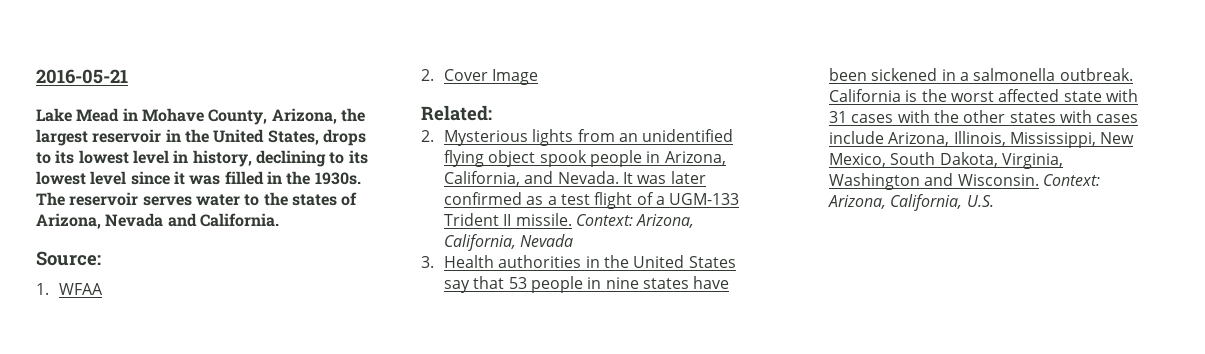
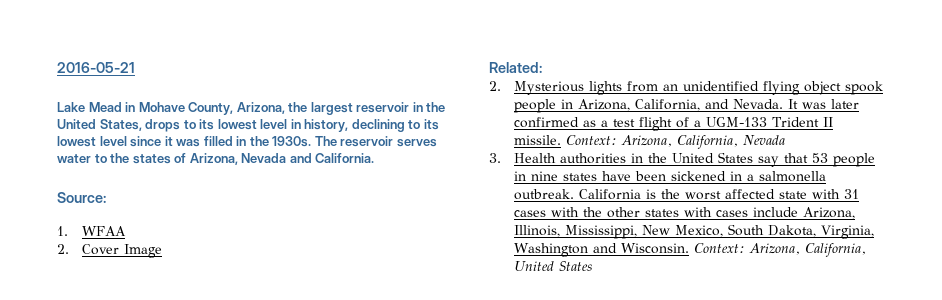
- Context: Arizona, California, U.S.
+ Context: Arizona, California, United States

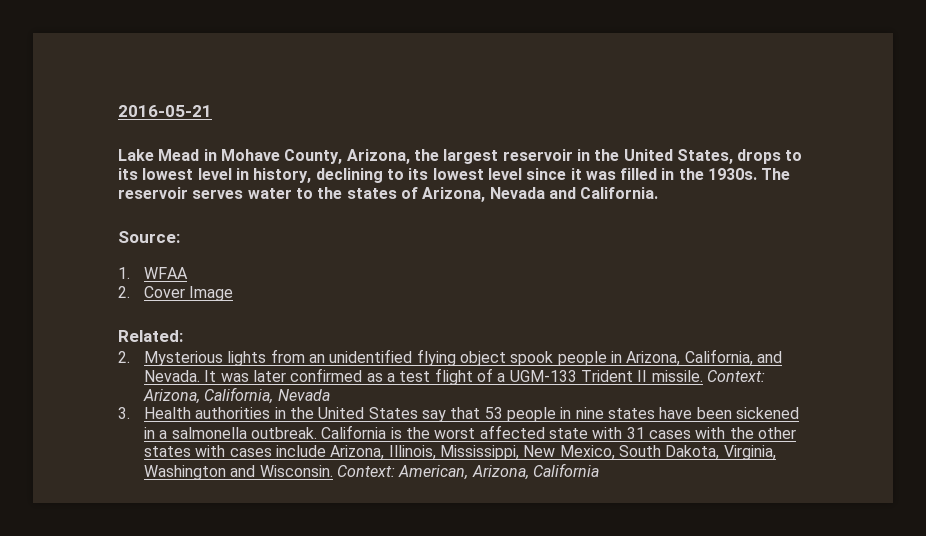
- Context: Arizona, California, United States
+ Context: American, Arizona, California

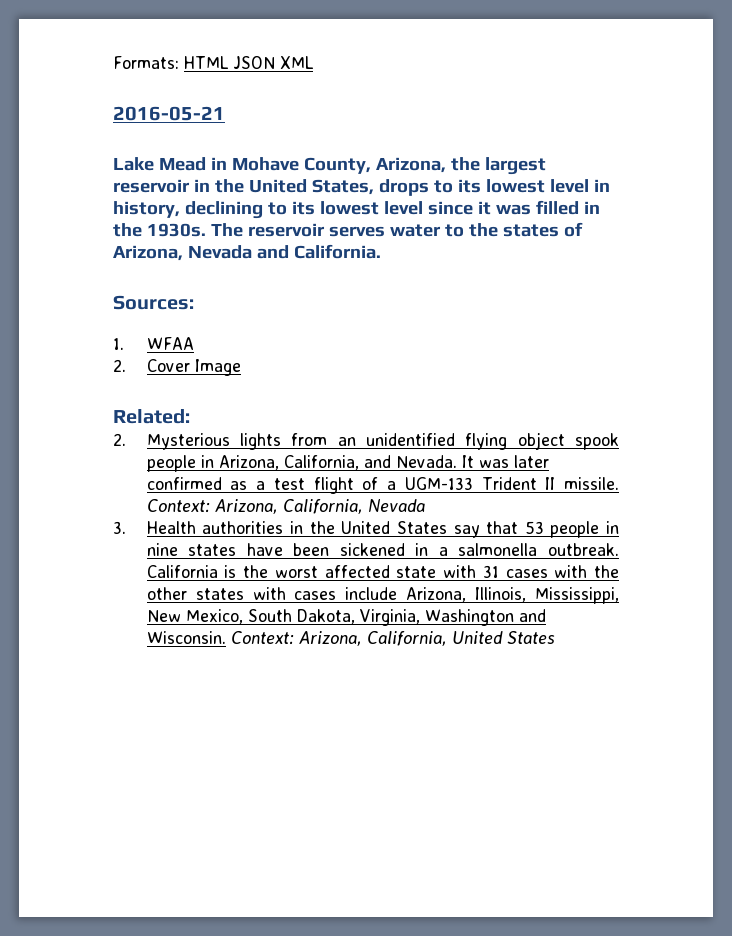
+ Formats: HTML JSON XML
- Source:
+ Sources:
- Context: American, Arizona, California
+ Context: Arizona, California, United States

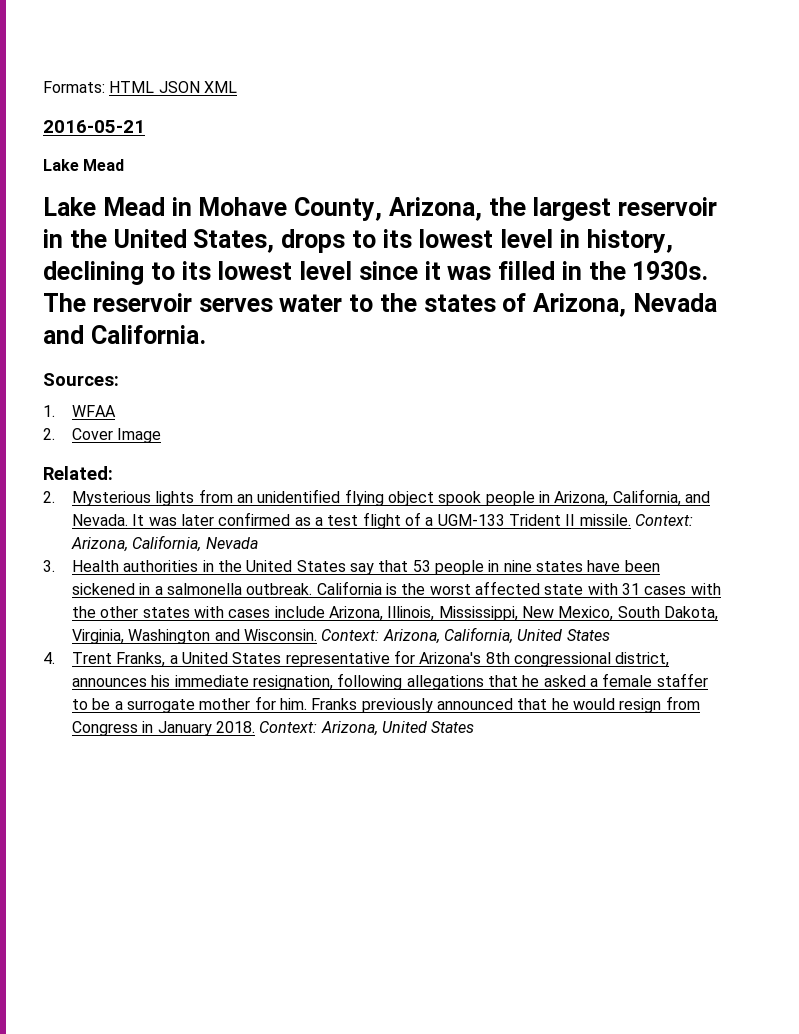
  2016-05-21
+ Lake Mead
+ 4. Trent Franks, a United States representative for Arizona's 8th congressional district, announces his immediate resignation, following allegations that he asked a female staffer to be a surrogate mother for him. Franks previously announced that he would resign from Congress in January 2018. Context: Arizona, United States

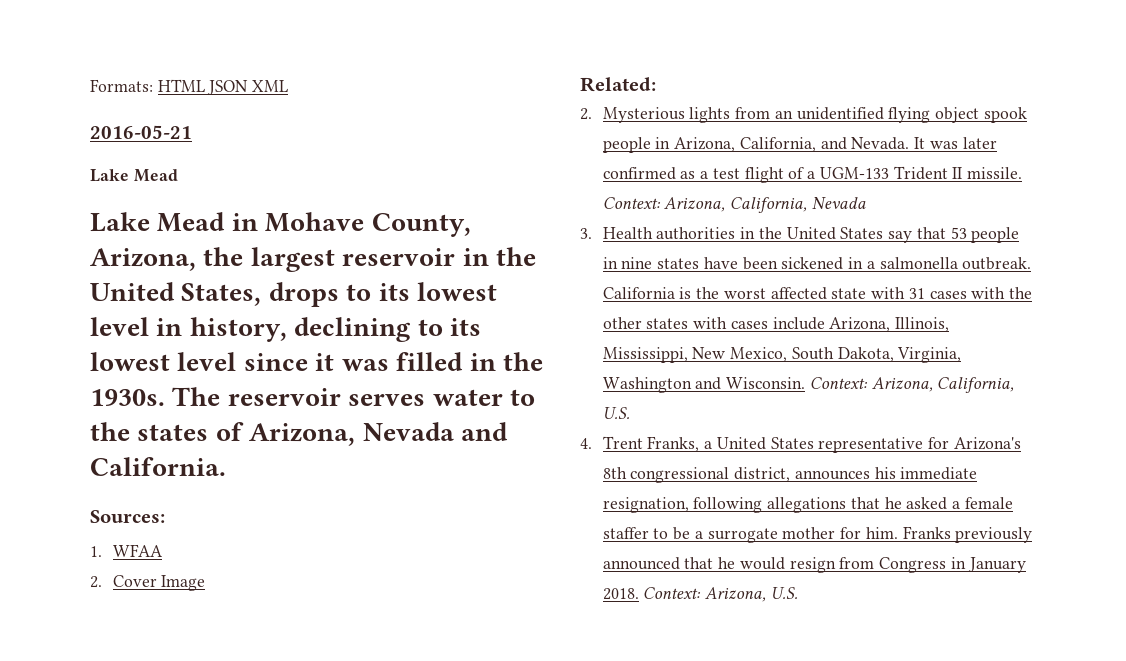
- Context: Arizona, California, United States
+ Context: Arizona, California, U.S.
- Context: Arizona, United States
+ Context: Arizona, U.S.

